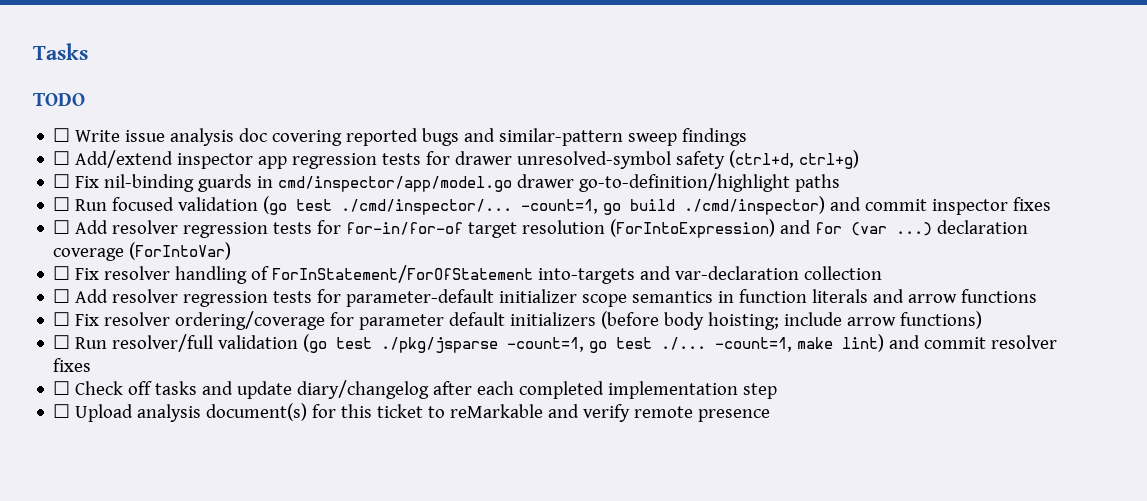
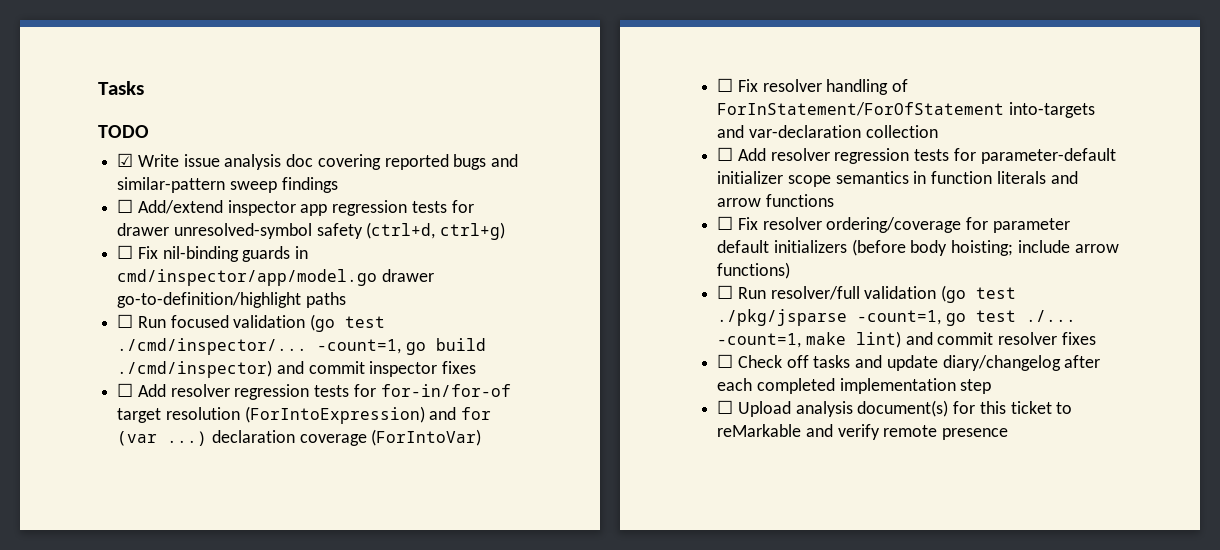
- ☐ Write issue analysis doc covering reported bugs and similar-pattern sweep findings
+ ☑ Write issue analysis doc covering reported bugs and similar-pattern sweep findings

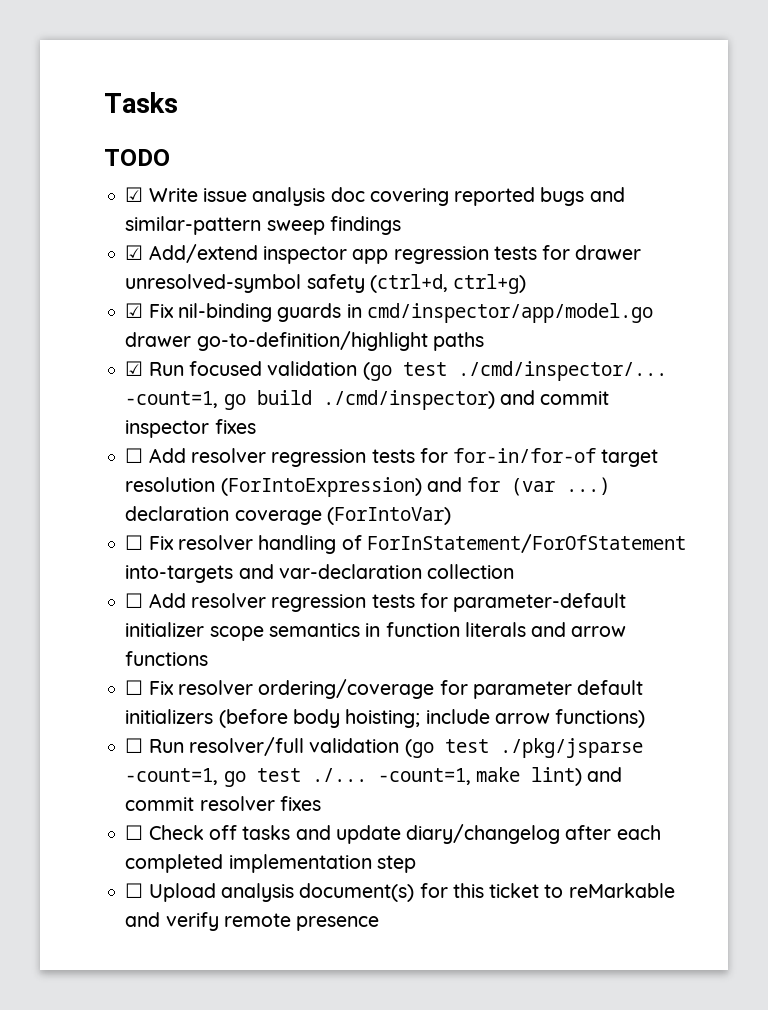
- ☐ Add/extend inspector app regression tests for drawer unresolved-symbol safety (ctrl+d, ctrl+g)
+ ☑ Add/extend inspector app regression tests for drawer unresolved-symbol safety (ctrl+d, ctrl+g)
- ☐ Fix nil-binding guards in cmd/inspector/app/model.go drawer go-to-definition/highlight paths
+ ☑ Fix nil-binding guards in cmd/inspector/app/model.go drawer go-to-definition/highlight paths
- ☐ Run focused validation (go test ./cmd/inspector/...
+ ☑ Run focused validation (go test ./cmd/inspector/...

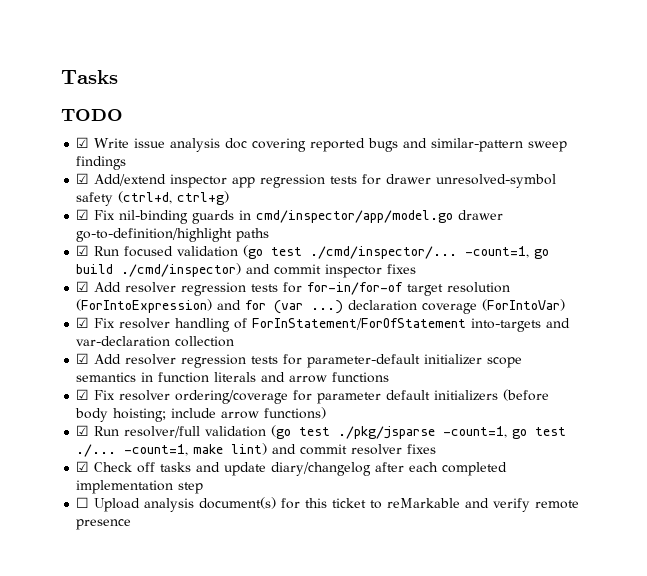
- ☐ Add resolver regression tests for for-in/for-of target resolution (ForIntoExpression) and for (var ...) declaration coverage (ForIntoVar)
+ ☑ Add resolver regression tests for for-in/for-of target resolution (ForIntoExpression) and for (var ...) declaration coverage (ForIntoVar)
- ☐ Fix resolver handling of ForInStatement/ForOfStatement into-targets and var-declaration collection
+ ☑ Fix resolver handling of ForInStatement/ForOfStatement into-targets and var-declaration collection
- ☐ Add resolver regression tests for parameter-default initializer scope semantics in function literals and arrow functions
+ ☑ Add resolver regression tests for parameter-default initializer scope semantics in function literals and arrow functions
- ☐ Fix resolver ordering/coverage for parameter default initializers (before body hoisting; include arrow functions)
+ ☑ Fix resolver ordering/coverage for parameter default initializers (before body hoisting; include arrow functions)
- ☐ Run resolver/full validation (go test ./pkg/jsparse -count=1, go test ./...
+ ☑ Run resolver/full validation (go test ./pkg/jsparse -count=1, go test ./...
- ☐ Check off tasks and update diary/changelog after each completed implementation step
+ ☑ Check off tasks and update diary/changelog after each completed implementation step

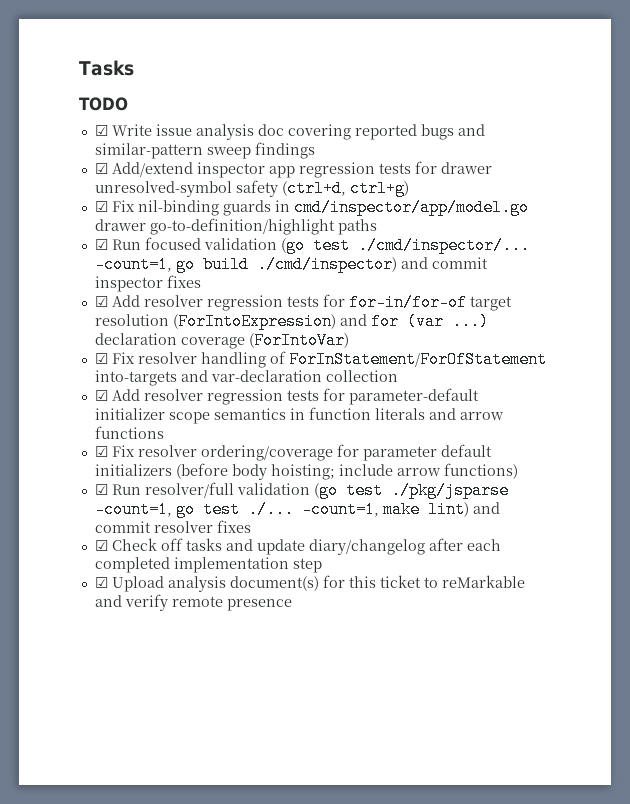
- ☐ Upload analysis document(s) for this ticket to reMarkable and verify remote presence
+ ☑ Upload analysis document(s) for this ticket to reMarkable and verify remote presence

